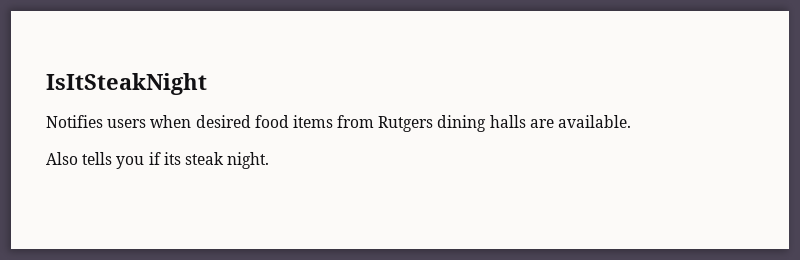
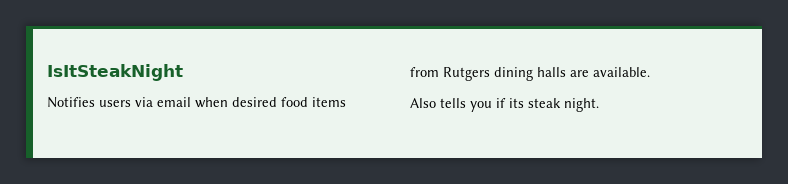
- Notifies users when desired food items from Rutgers dining halls are available.
+ Notifies users via email when desired food items from Rutgers dining halls are available.

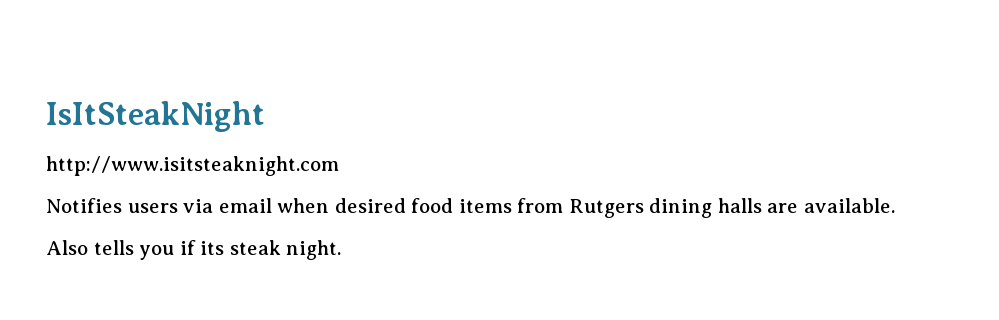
+ http://www.isitsteaknight.com

